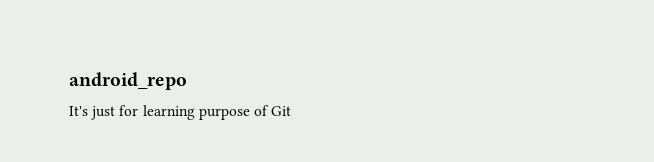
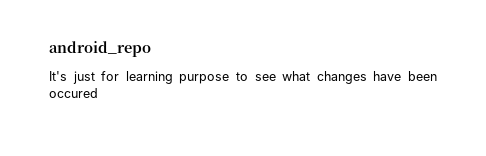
- It's just for learning purpose of Git
+ It's just for learning purpose to see what changes have been occured

